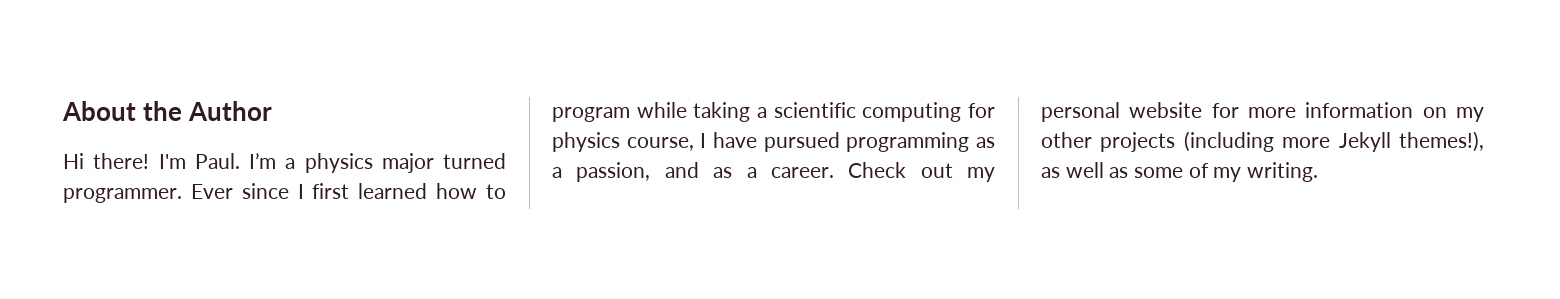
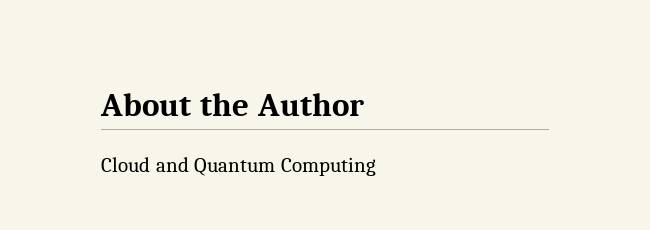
- Hi there! I'm Paul. I’m a physics major turned programmer. Ever since I first learned how to program while taking a scientific computing for physics course, I have pursued programming as a passion, and as a career. Check out my personal website for more information on my other projects (including more Jekyll themes!), as well as some of my writing.
+ Cloud and Quantum Computing

